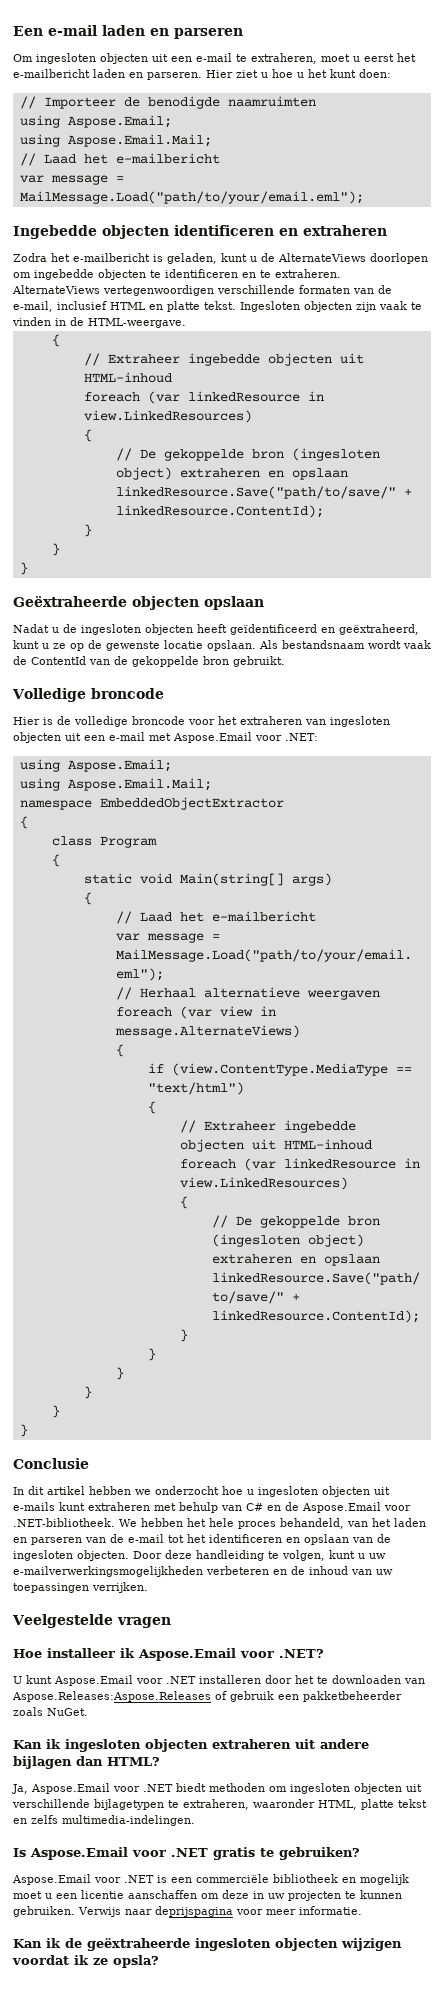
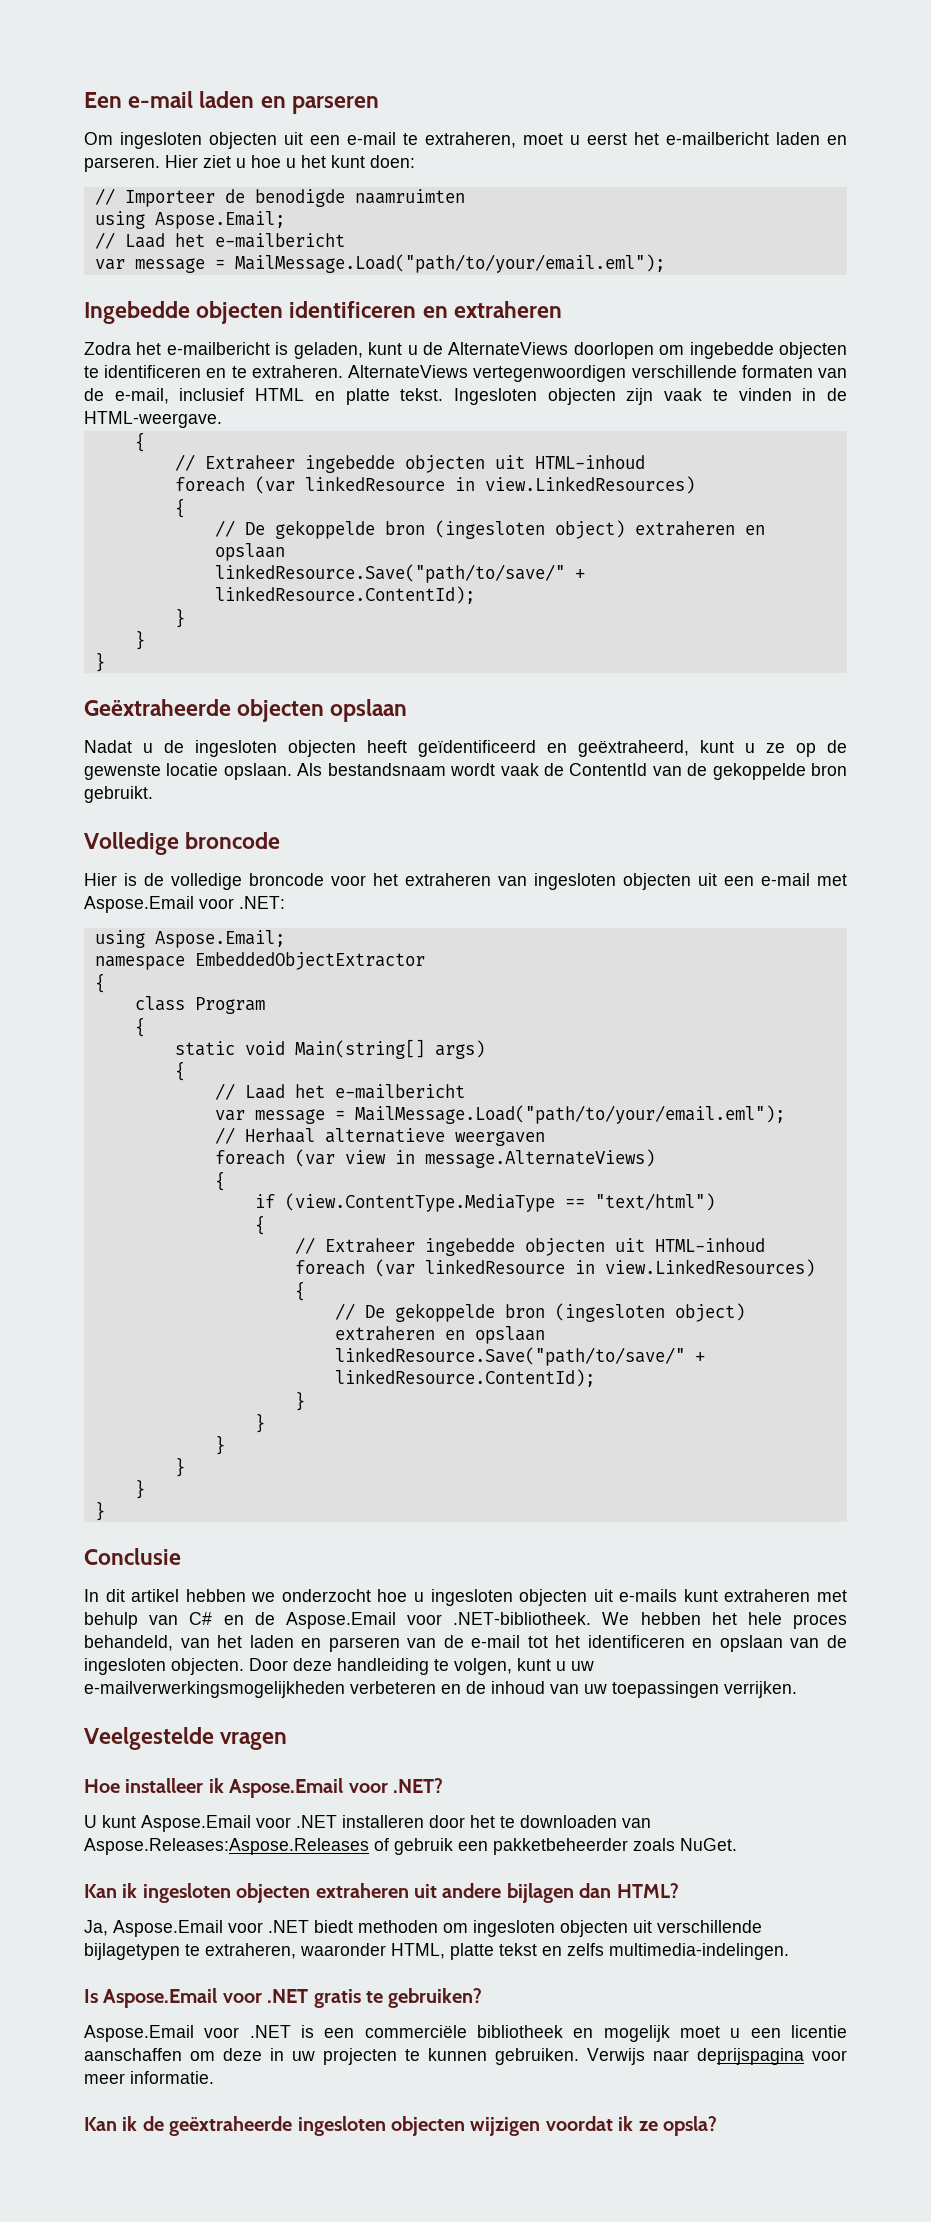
  // Importeer de benodigde naamruimten
  using Aspose.Email;
- using Aspose.Email.Mail;
  Hier is de volledige broncode voor het extraheren van ingesloten objecten uit een e-mail met Aspose.Email voor .NET:
  using Aspose.Email;
- using Aspose.Email.Mail;

